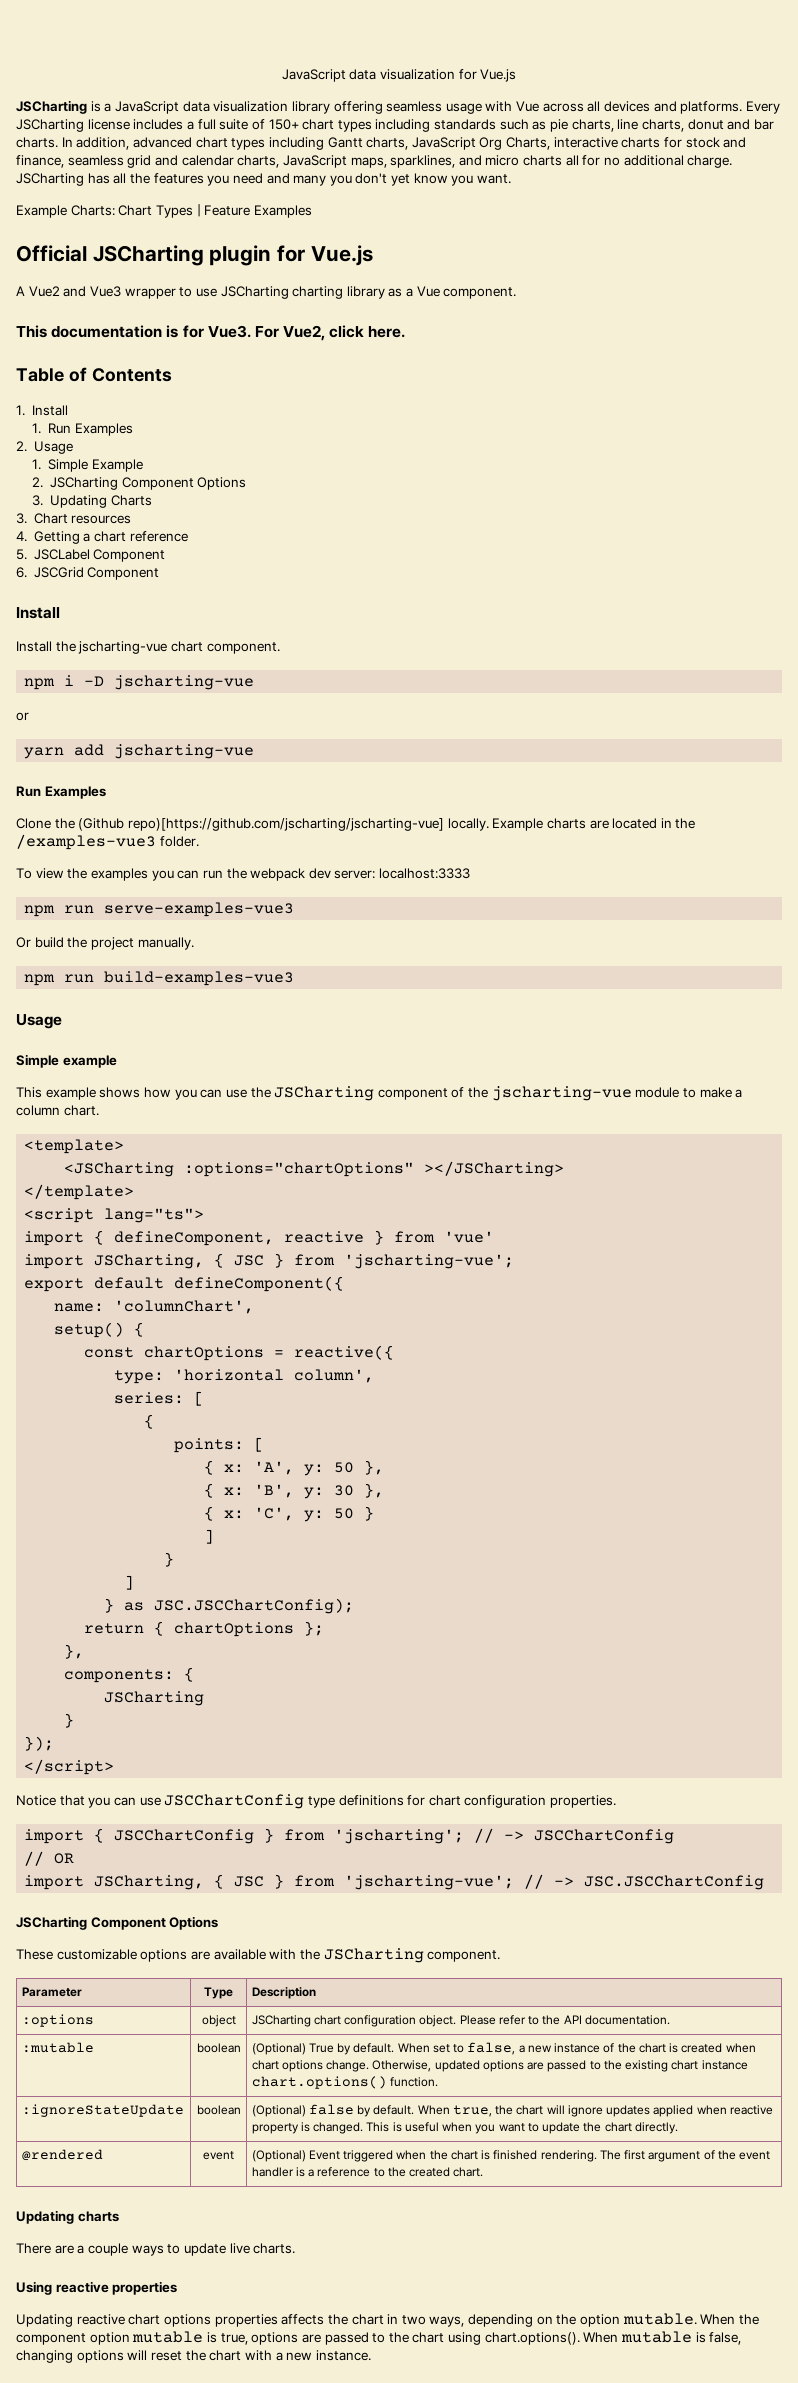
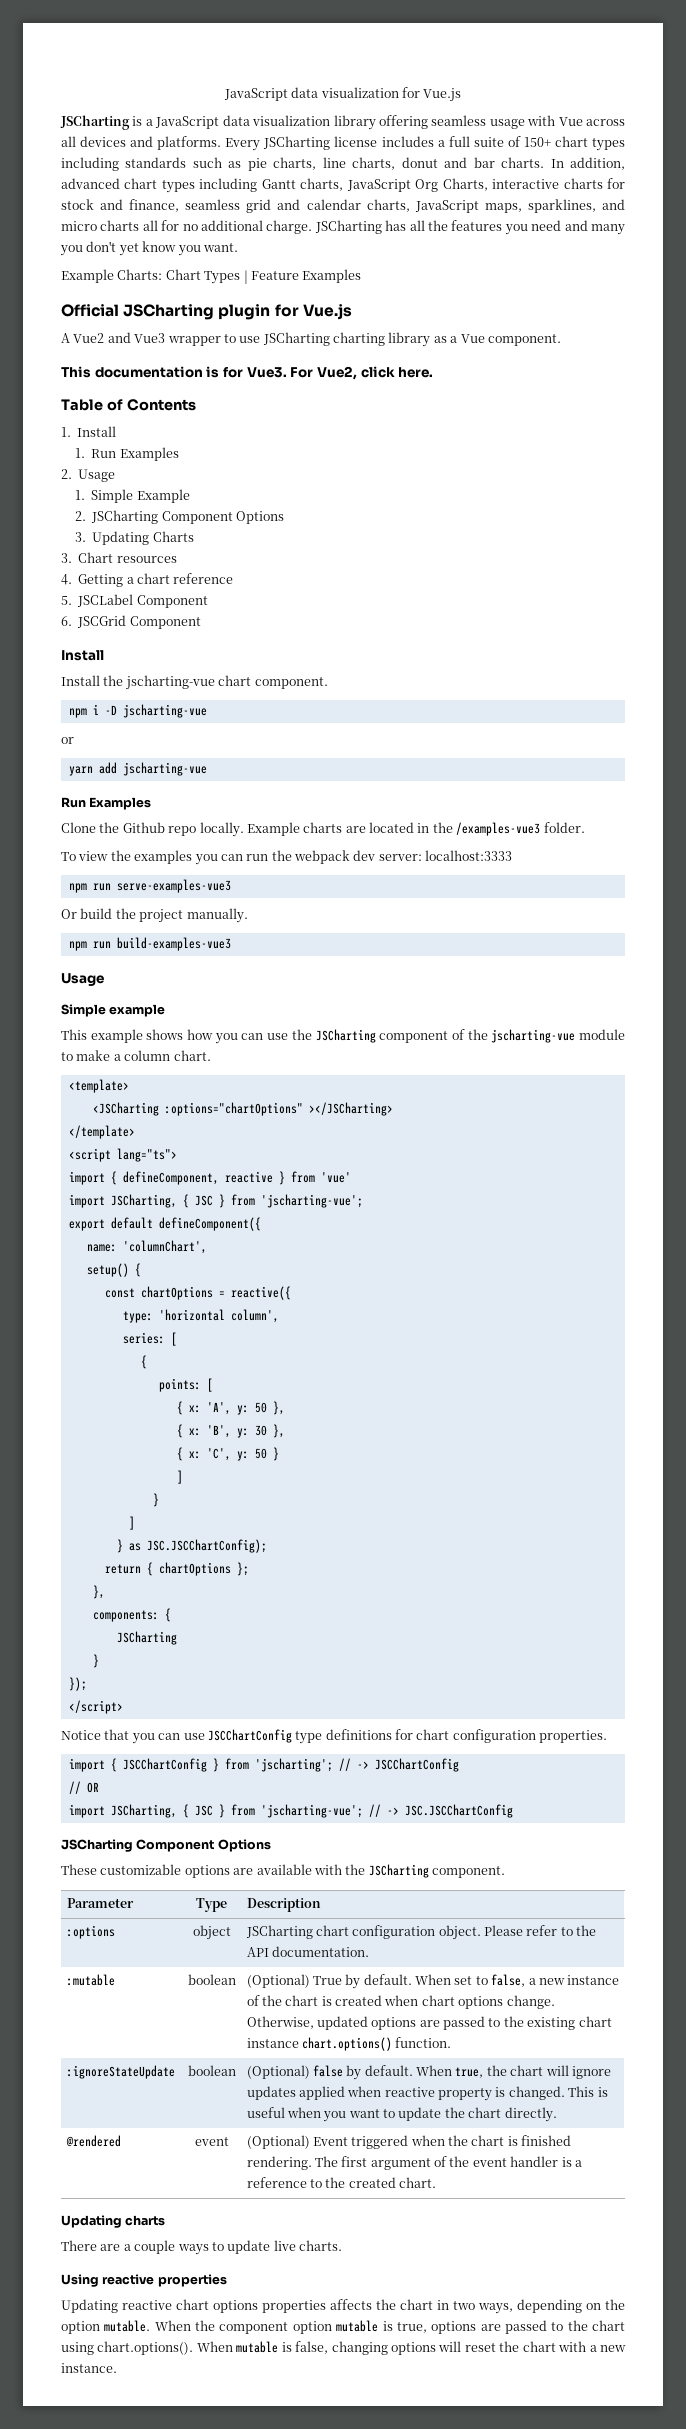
- Clone the (Github repo)[https://github.com/jscharting/jscharting-vue] locally.
+ Clone the Github repo locally.

